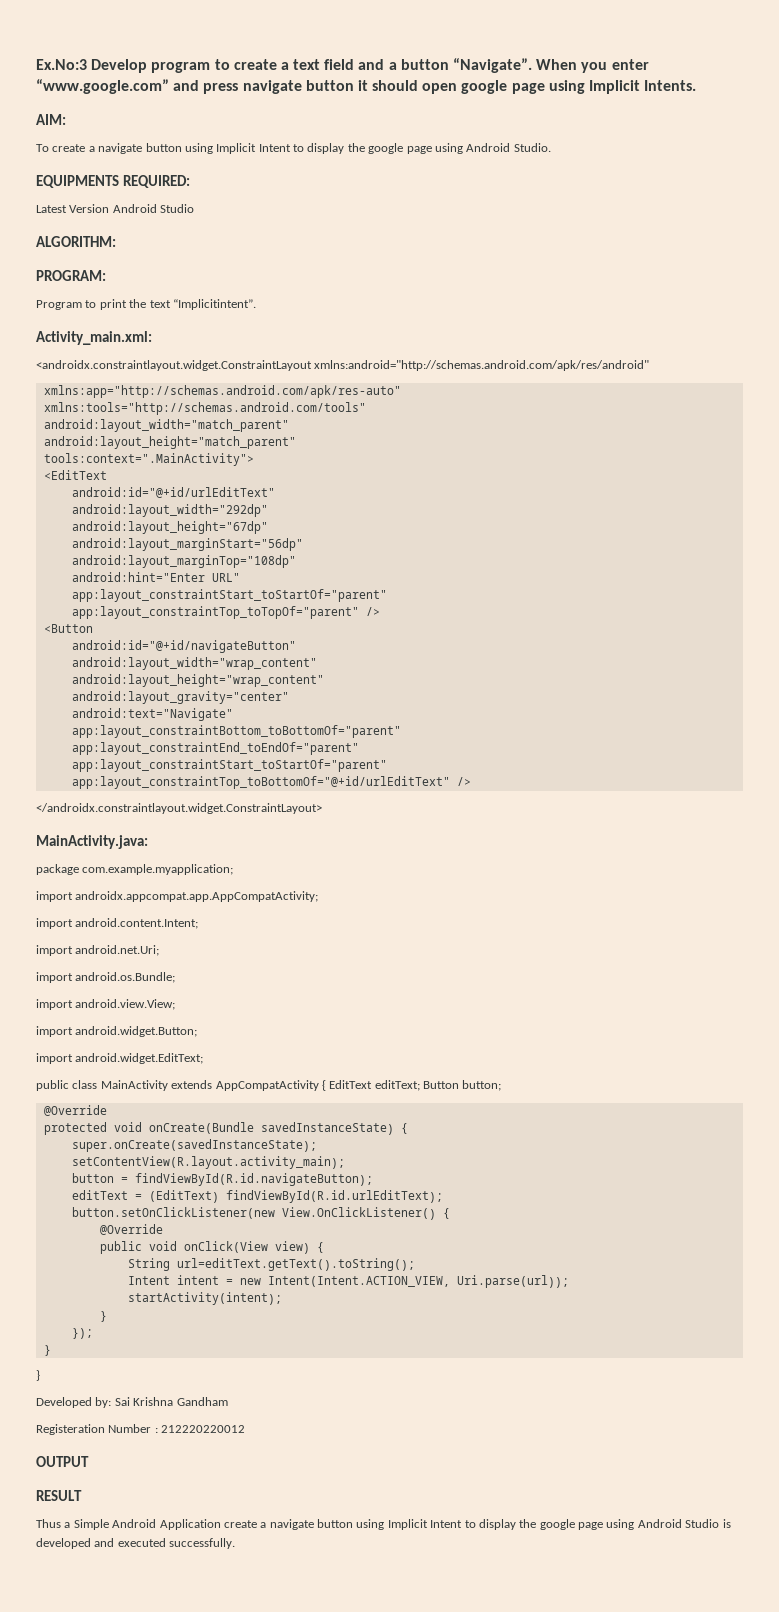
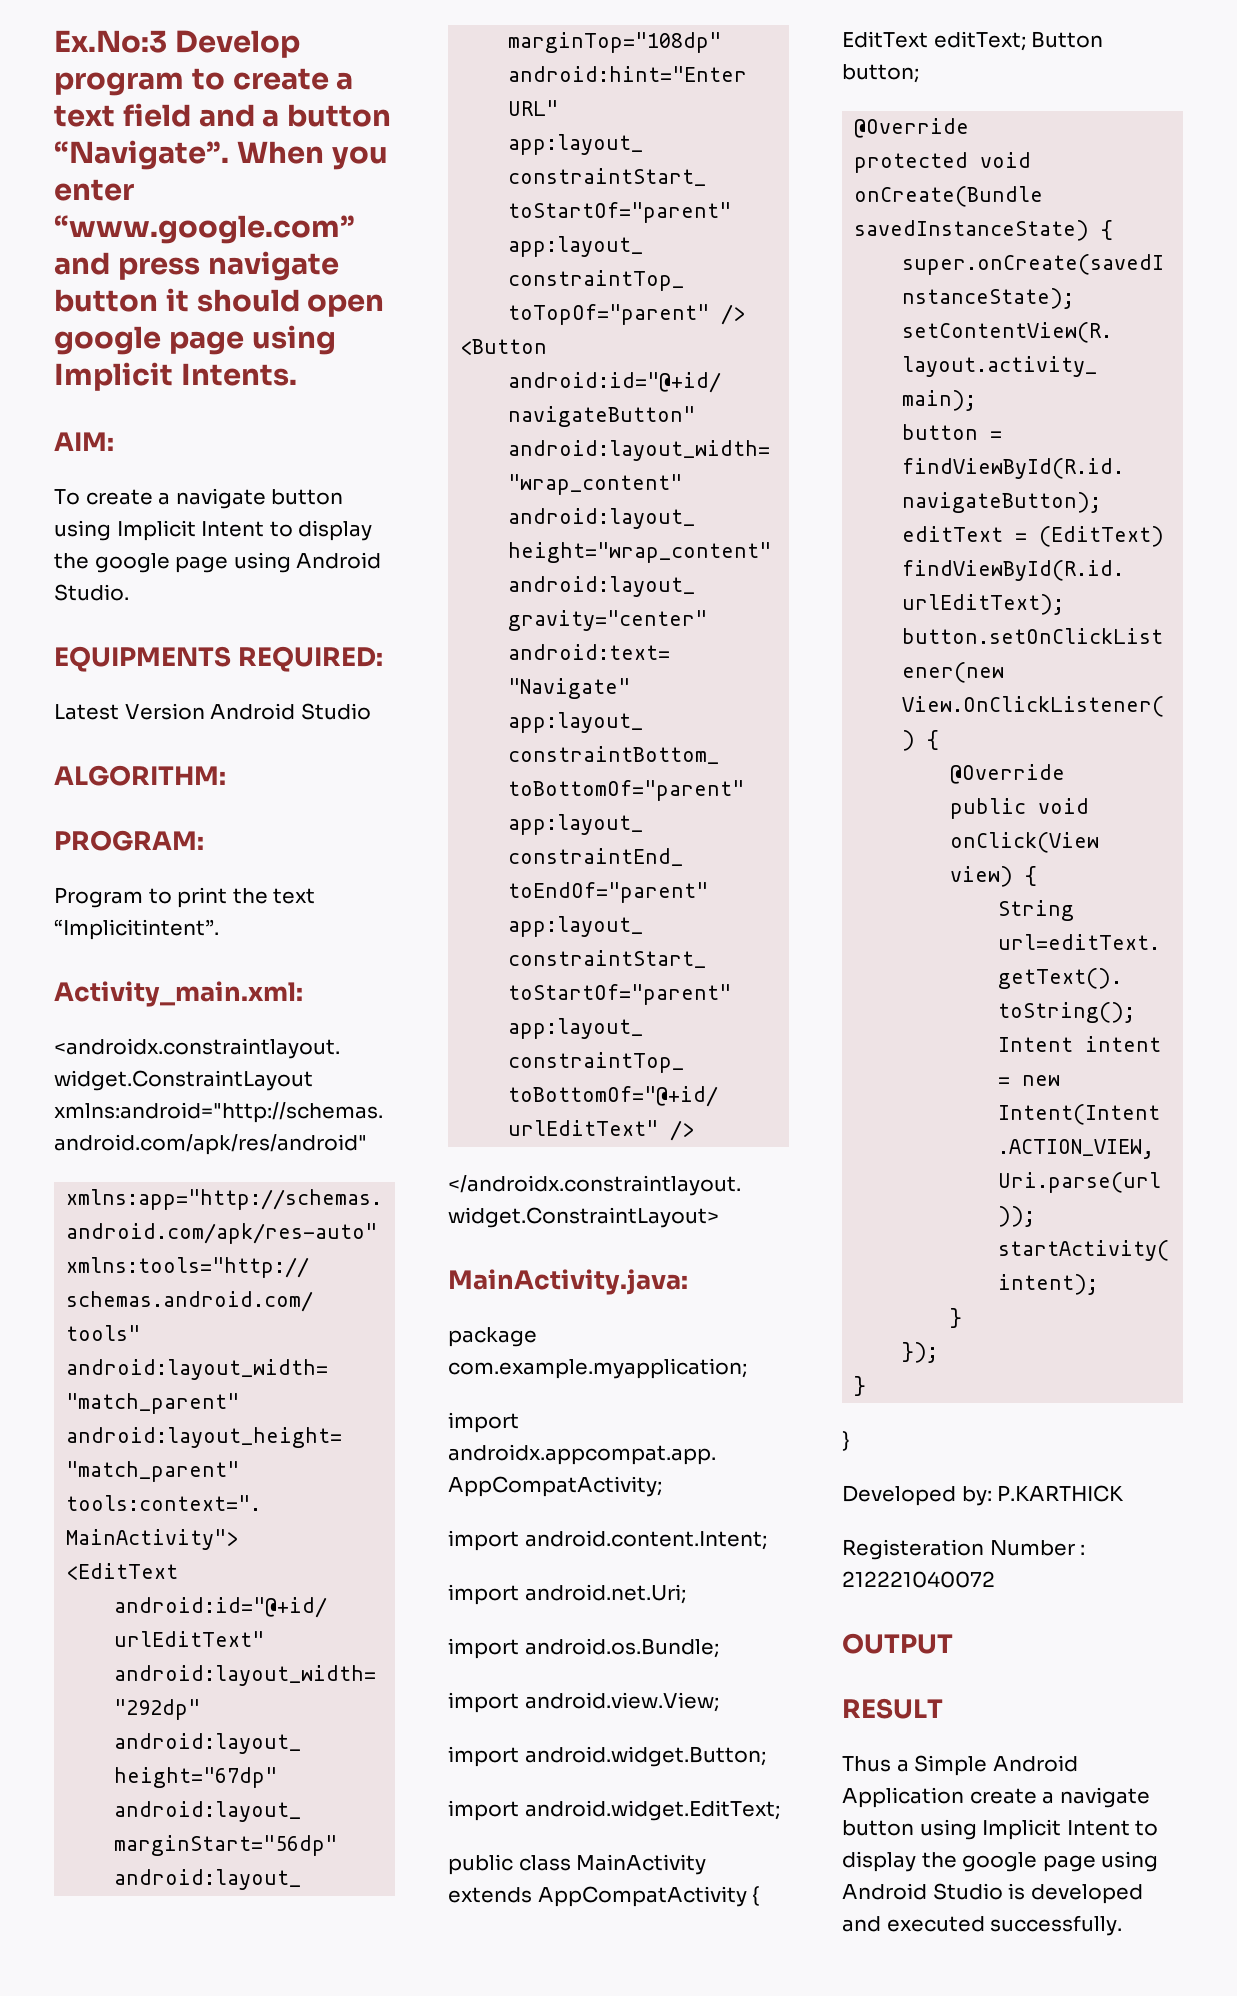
- Developed by: Sai Krishna Gandham
+ Developed by: P.KARTHICK
- Registeration Number : 212220220012
+ Registeration Number : 212221040072

